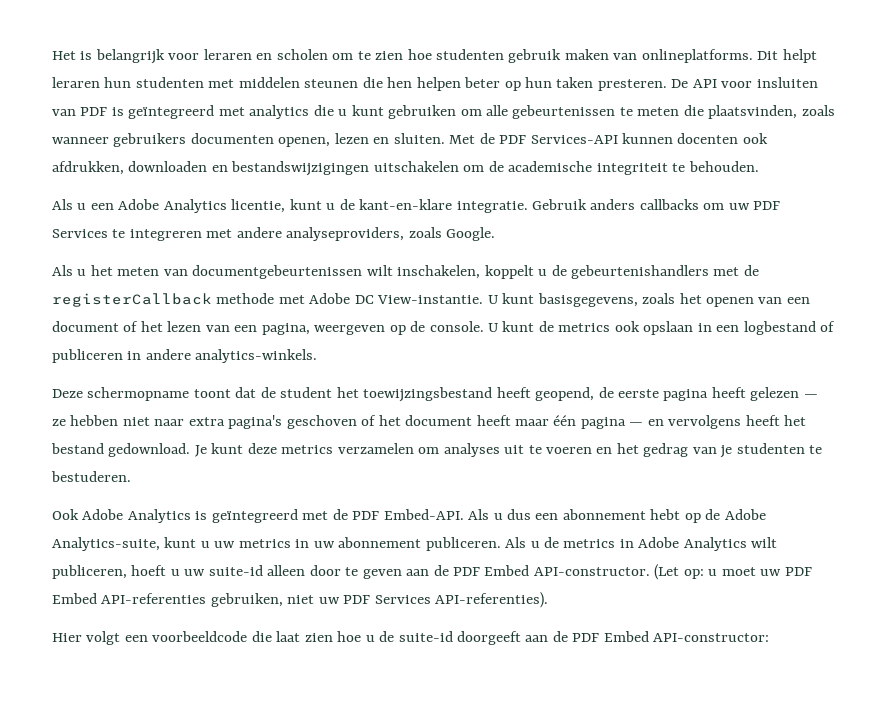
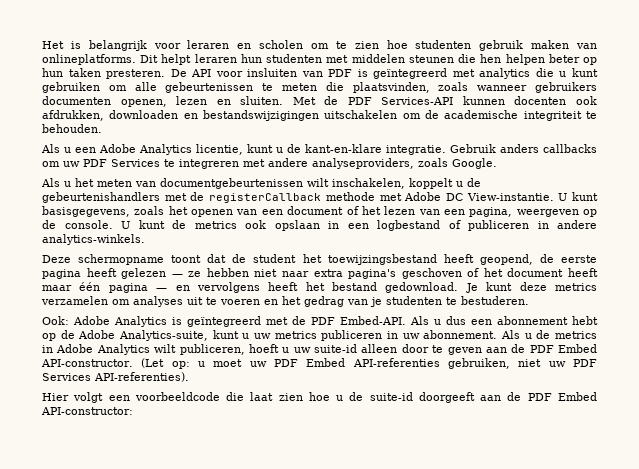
- Ook Adobe Analytics is geïntegreerd met de PDF Embed-API.
+ Ook: Adobe Analytics is geïntegreerd met de PDF Embed-API.
- Als u dus een abonnement hebt op de Adobe Analytics-suite, kunt u uw metrics in uw abonnement publiceren.
+ Als u dus een abonnement hebt op de Adobe Analytics-suite, kunt u uw metrics publiceren in uw abonnement.

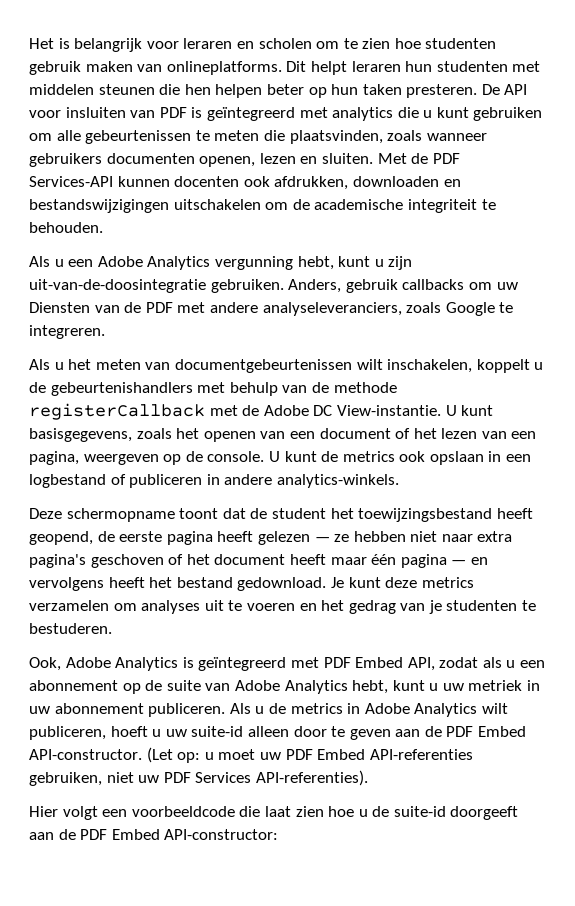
- Als u een Adobe Analytics licentie, kunt u de kant-en-klare integratie. Gebruik anders callbacks om uw PDF Services te integreren met andere analyseproviders, zoals Google.
+ Als u een Adobe Analytics vergunning hebt, kunt u zijn uit-van-de-doosintegratie gebruiken. Anders, gebruik callbacks om uw Diensten van de PDF met andere analyseleveranciers, zoals Google te integreren.
- Als u het meten van documentgebeurtenissen wilt inschakelen, koppelt u de gebeurtenishandlers met de registerCallback methode met Adobe DC View-instantie.
+ Als u het meten van documentgebeurtenissen wilt inschakelen, koppelt u de gebeurtenishandlers met behulp van de methode registerCallback met de Adobe DC View-instantie.
- Ook: Adobe Analytics is geïntegreerd met de PDF Embed-API. Als u dus een abonnement hebt op de Adobe Analytics-suite, kunt u uw metrics publiceren in uw abonnement.
+ Ook, Adobe Analytics is geïntegreerd met PDF Embed API, zodat als u een abonnement op de suite van Adobe Analytics hebt, kunt u uw metriek in uw abonnement publiceren.

